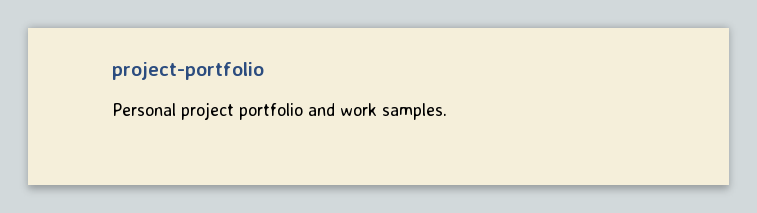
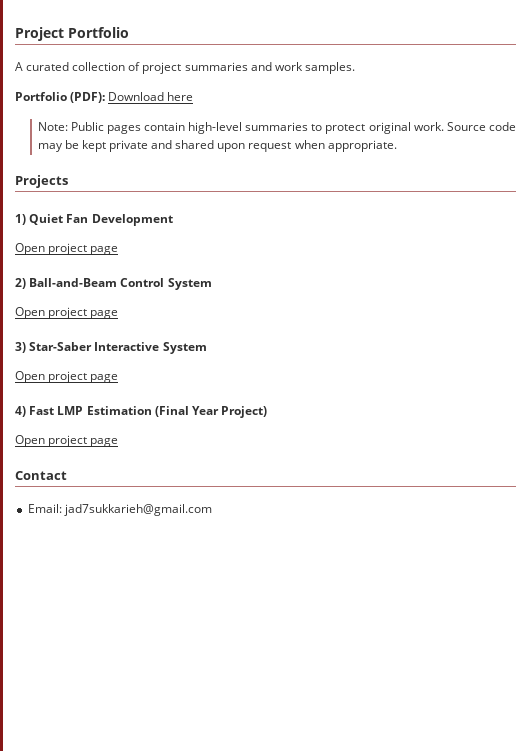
- project-portfolio
- Personal project portfolio and work samples.
+ Project Portfolio
+ A curated collection of project summaries and work samples.
+ Portfolio (PDF): Download here
+ Note: Public pages contain high-level summaries to protect original work. Source code may be kept private and shared upon request when appropriate.
+ Projects
+ 1) Quiet Fan Development
+ Open project page
+ 2) Ball-and-Beam Control System
+ Open project page
+ 3) Star-Saber Interactive System
+ Open project page
+ 4) Fast LMP Estimation (Final Year Project)
+ Open project page
+ Contact
+ Email: jad7sukkarieh@gmail.com

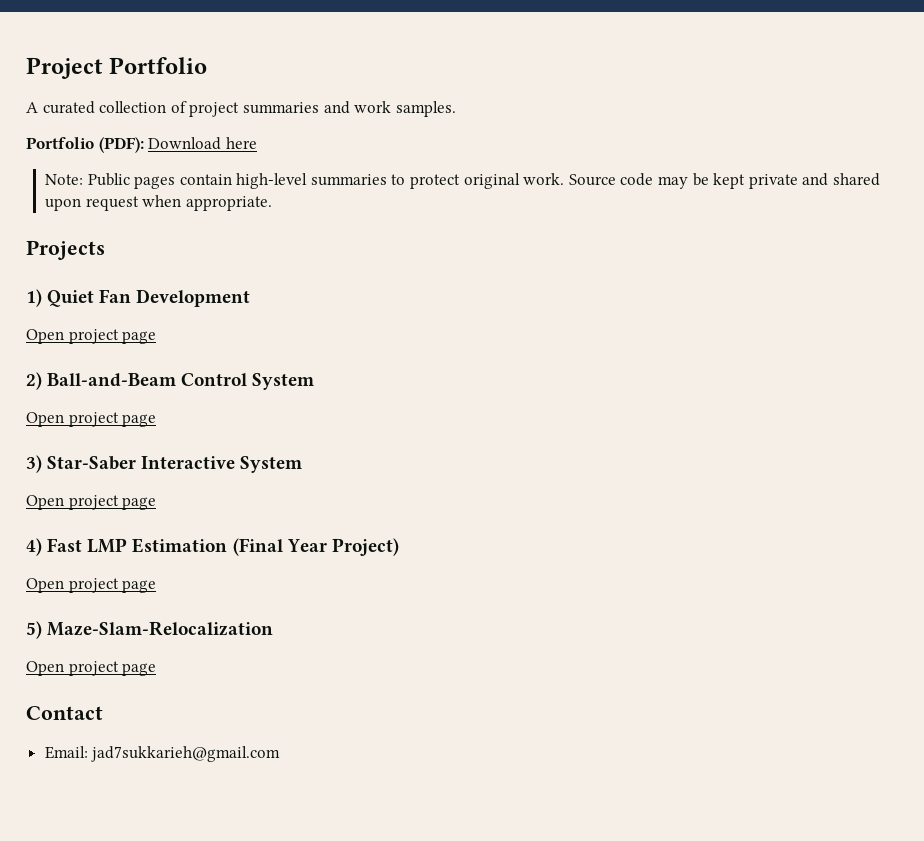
+ 5) Maze-Slam-Relocalization
+ Open project page

